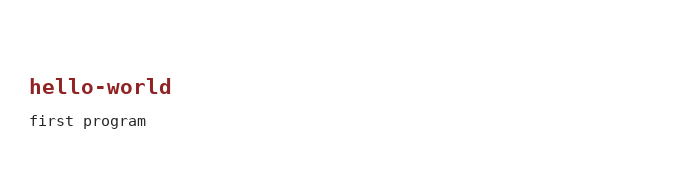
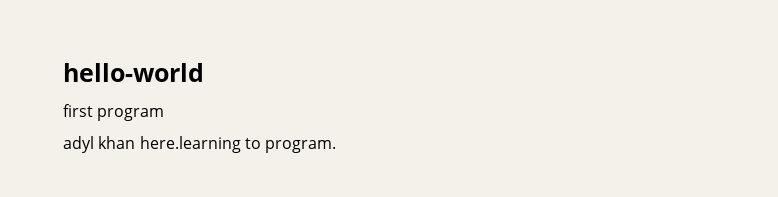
+ adyl khan here.learning to program.

